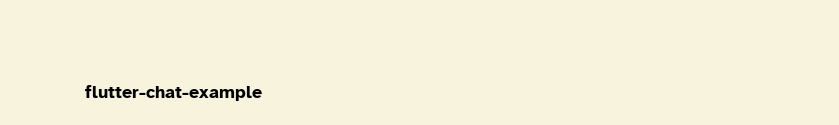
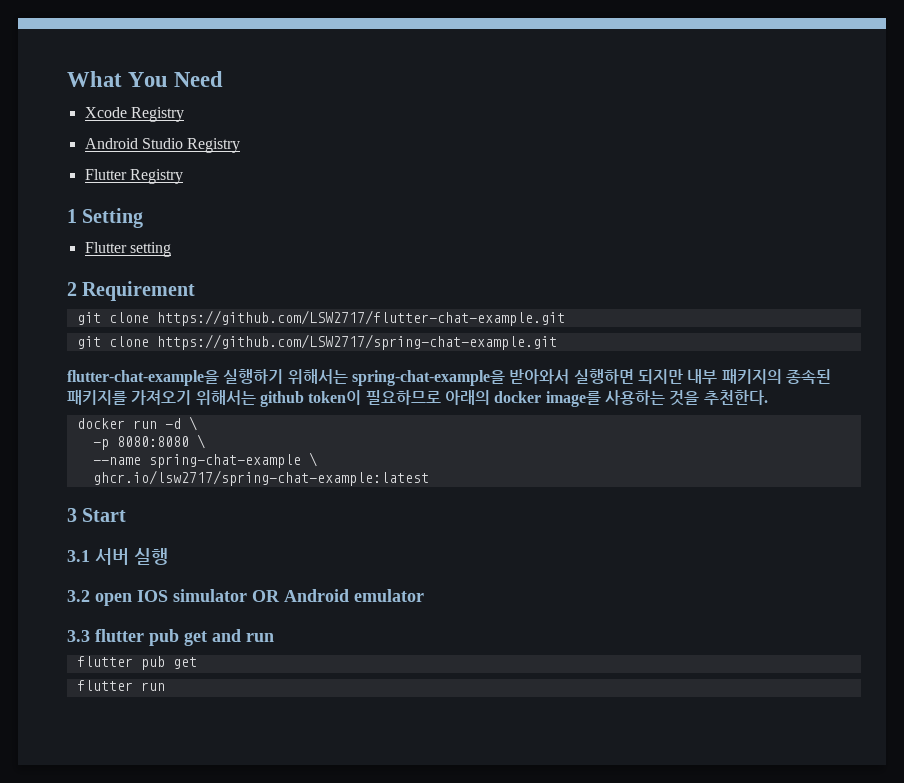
- flutter-chat-example
+ What You Need
+ Xcode Registry
+ Android Studio Registry
+ Flutter Registry
+ 1 Setting
+ Flutter setting
+ 2 Requirement
+ git clone https://github.com/LSW2717/flutter-chat-example.git
+ git clone https://github.com/LSW2717/spring-chat-example.git
+ flutter-chat-example을 실행하기 위해서는 spring-chat-example을 받아와서 실행하면 되지만 내부 패키지의 종속된 패키지를 가져오기 위해서는 github token이 필요하므로 아래의 docker image를 사용하는 것을 추천한다.
+ docker run -d \
+ -p 8080:8080 \
+ --name spring-chat-example \
+ ghcr.io/lsw2717/spring-chat-example:latest
+ 3 Start
+ 3.1 서버 실행
+ 3.2 open IOS simulator OR Android emulator
+ 3.3 flutter pub get and run
+ flutter pub get
+ flutter run

